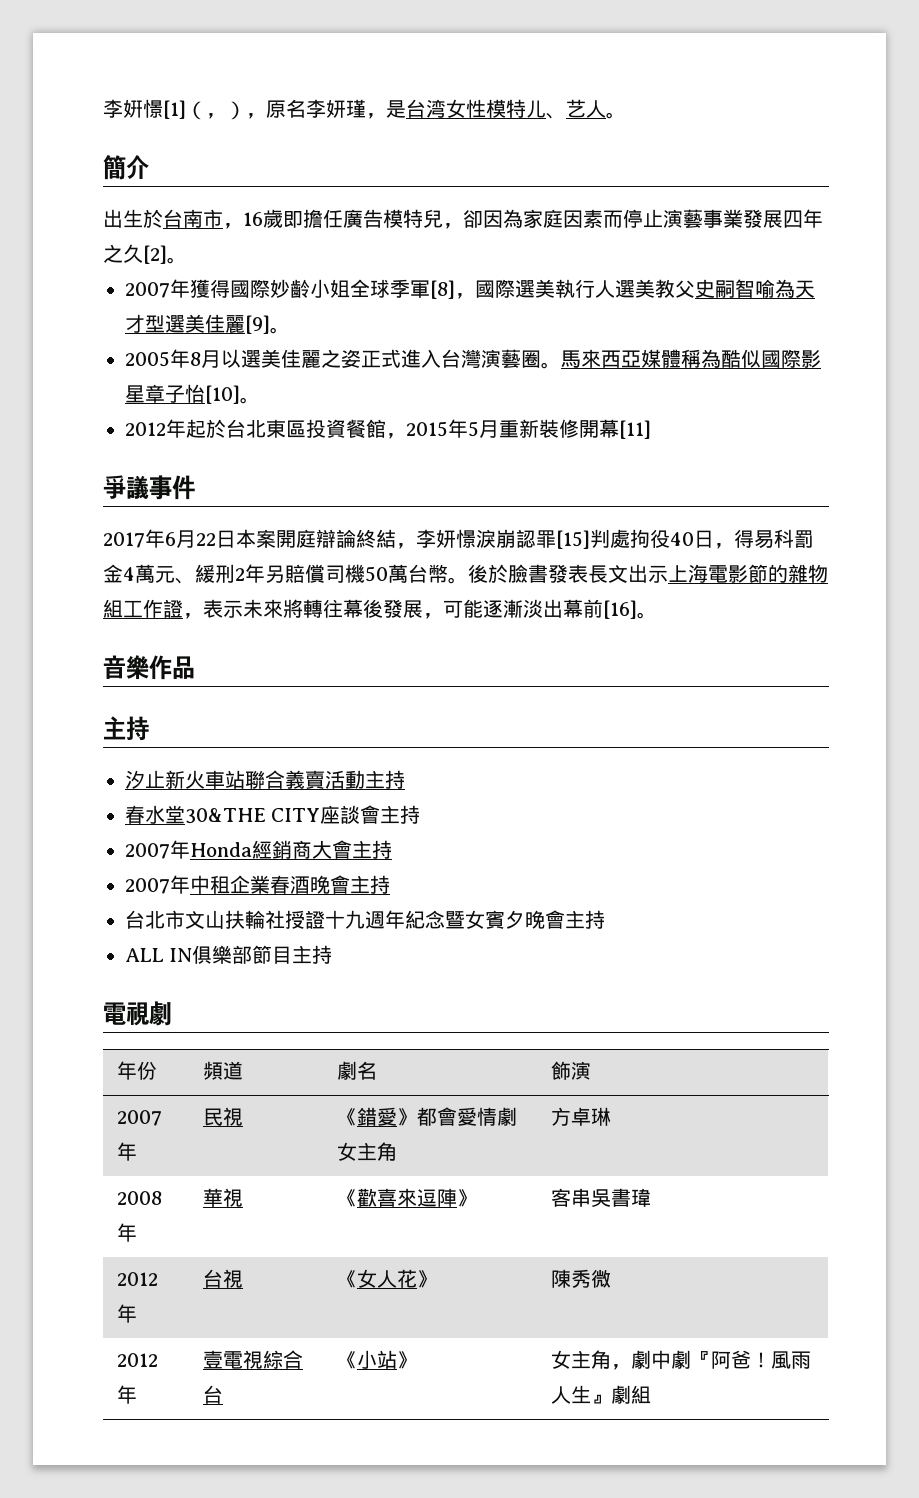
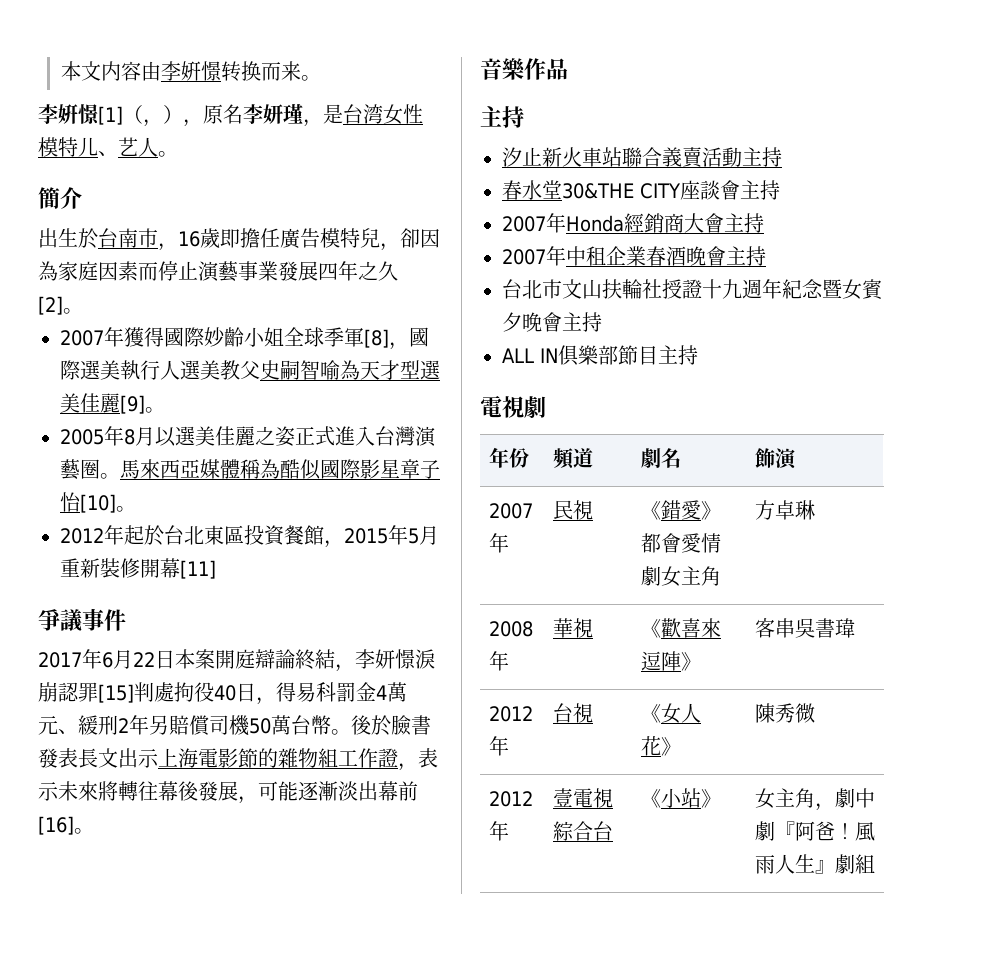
+ 本文内容由李姸憬转换而来。

